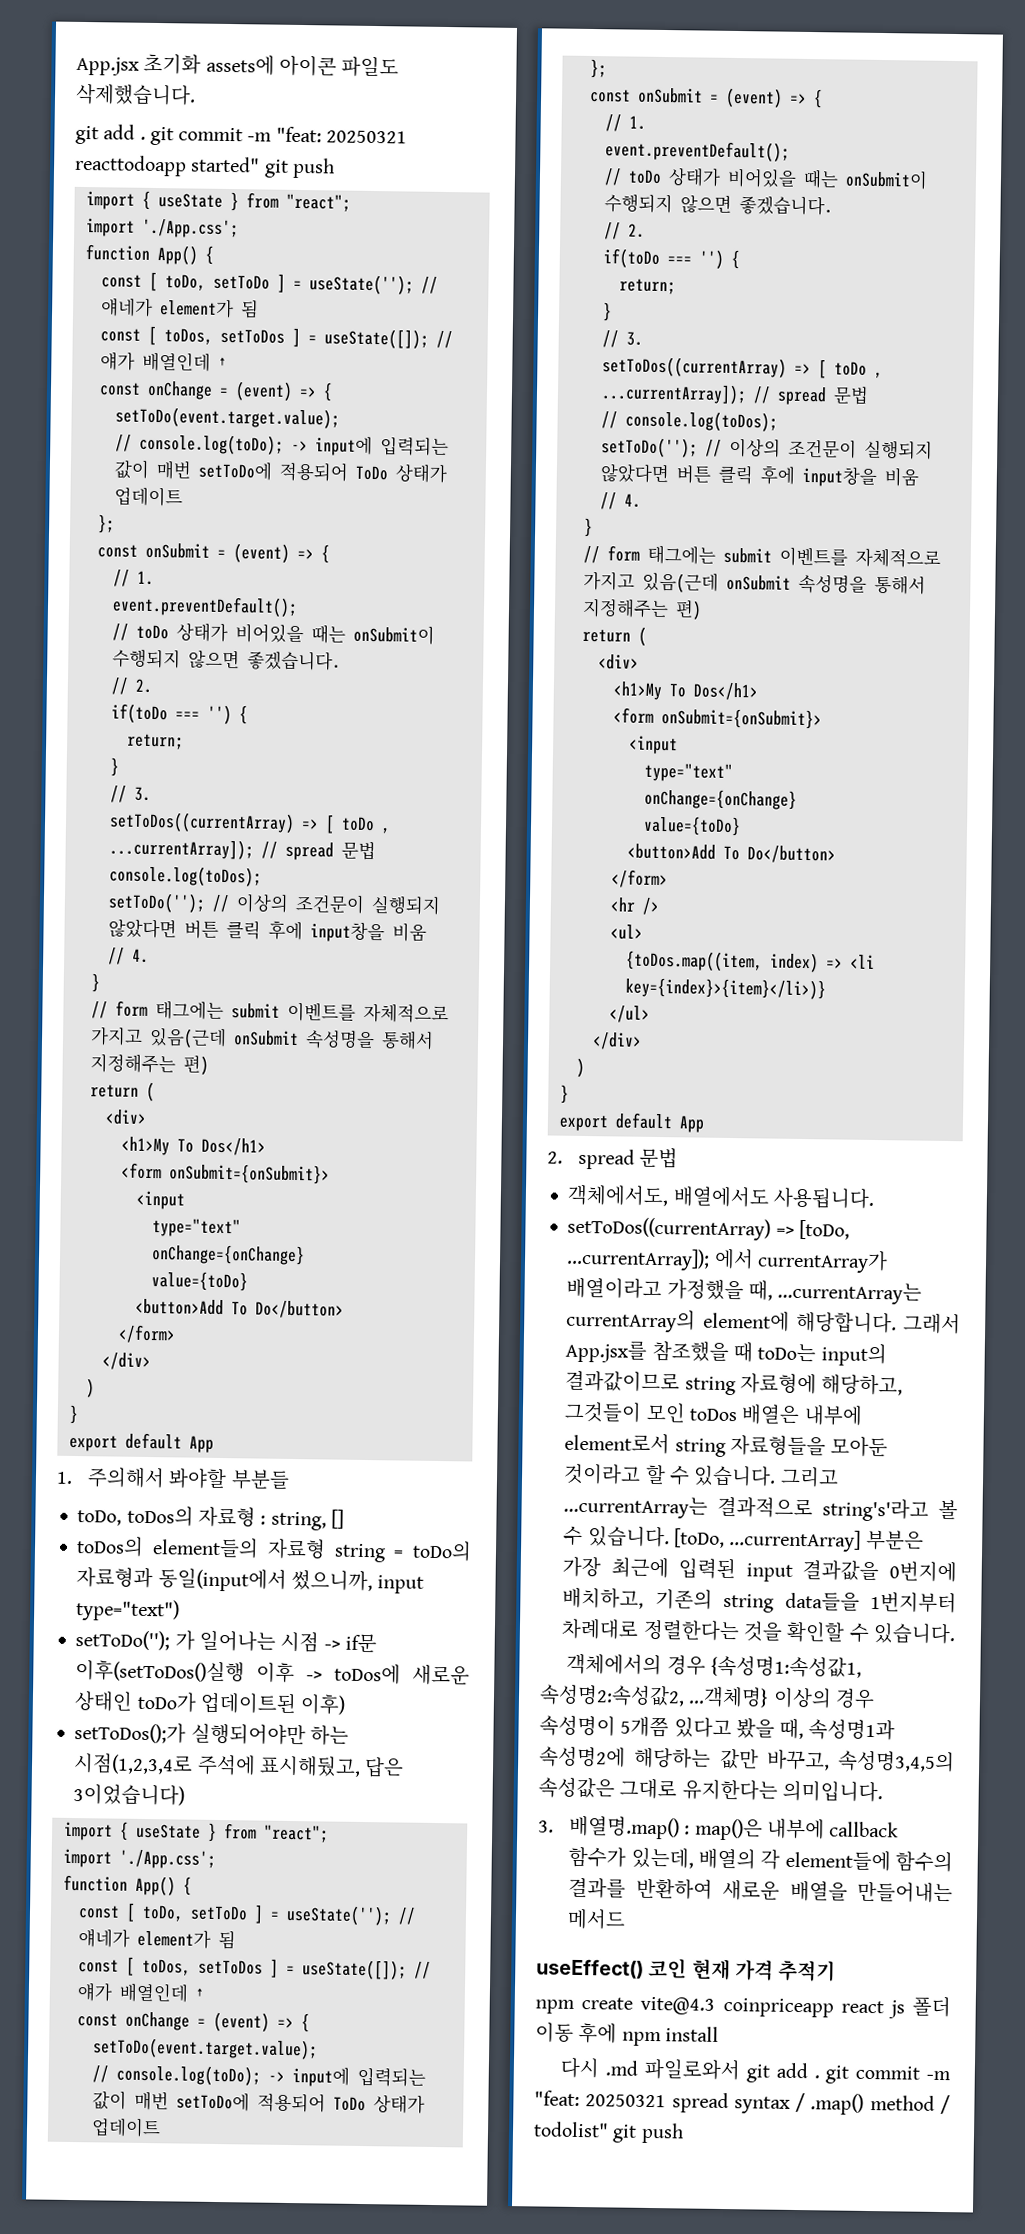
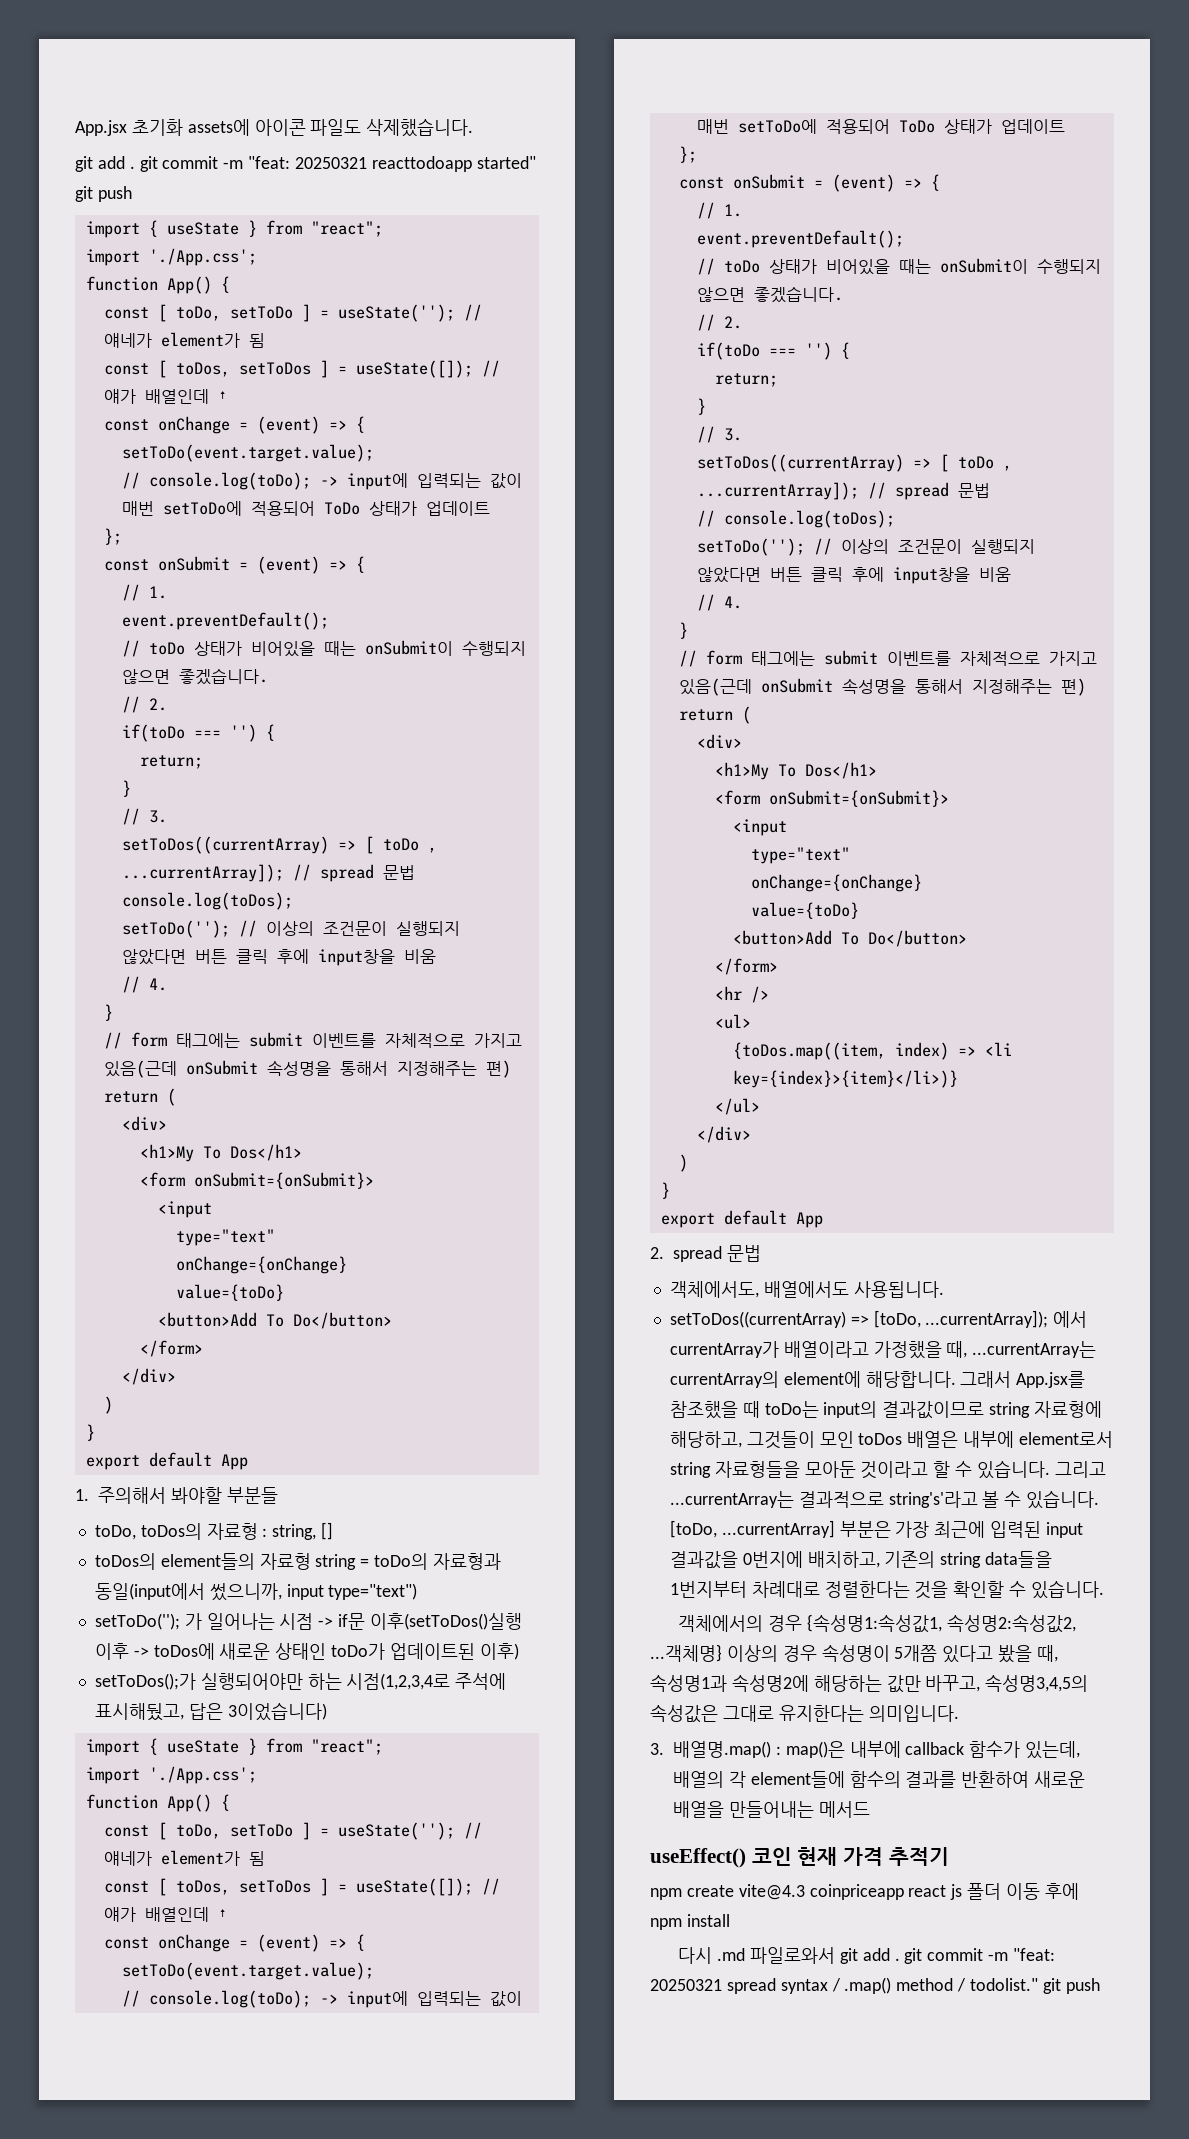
- 다시 .md 파일로와서 git add . git commit -m "feat: 20250321 spread syntax / .map() method / todolist" git push
+ 다시 .md 파일로와서 git add . git commit -m "feat: 20250321 spread syntax / .map() method / todolist." git push

